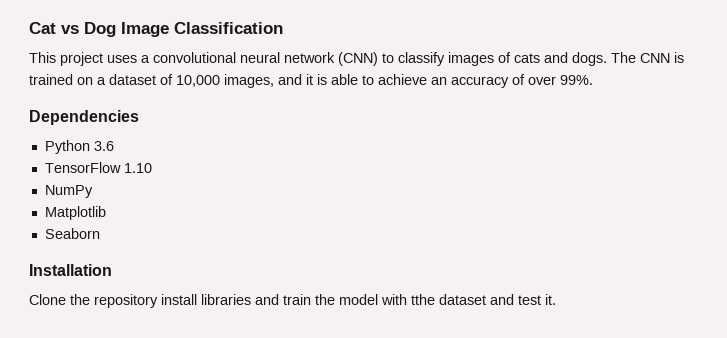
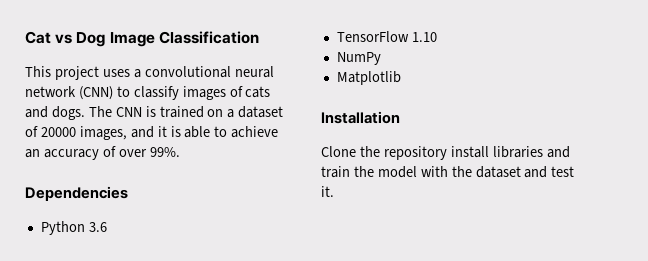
- The CNN is trained on a dataset of 10,000 images, and it is able to achieve an accuracy of over 99%.
+ The CNN is trained on a dataset of 20000 images, and it is able to achieve an accuracy of over 99%.
- Seaborn
- Clone the repository install libraries and train the model with tthe dataset and test it.
+ Clone the repository install libraries and train the model with the dataset and test it.

